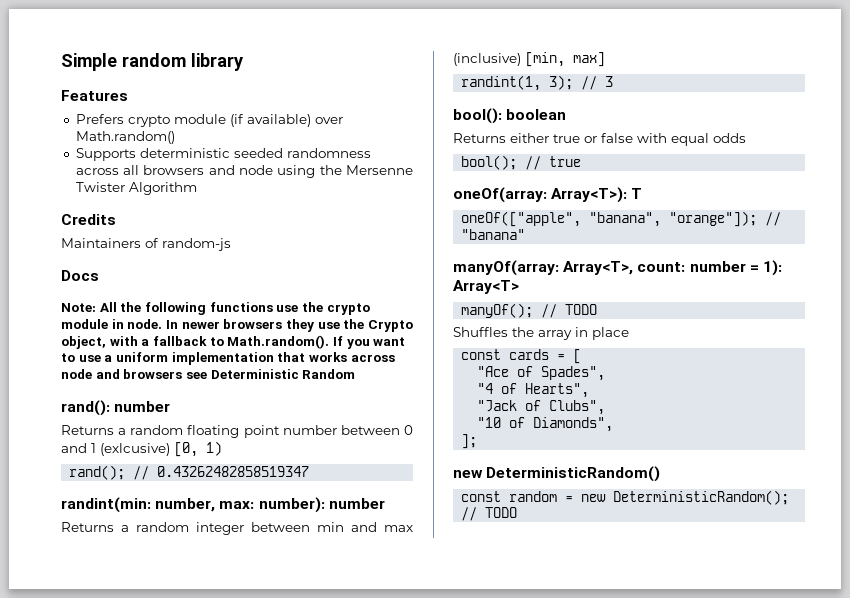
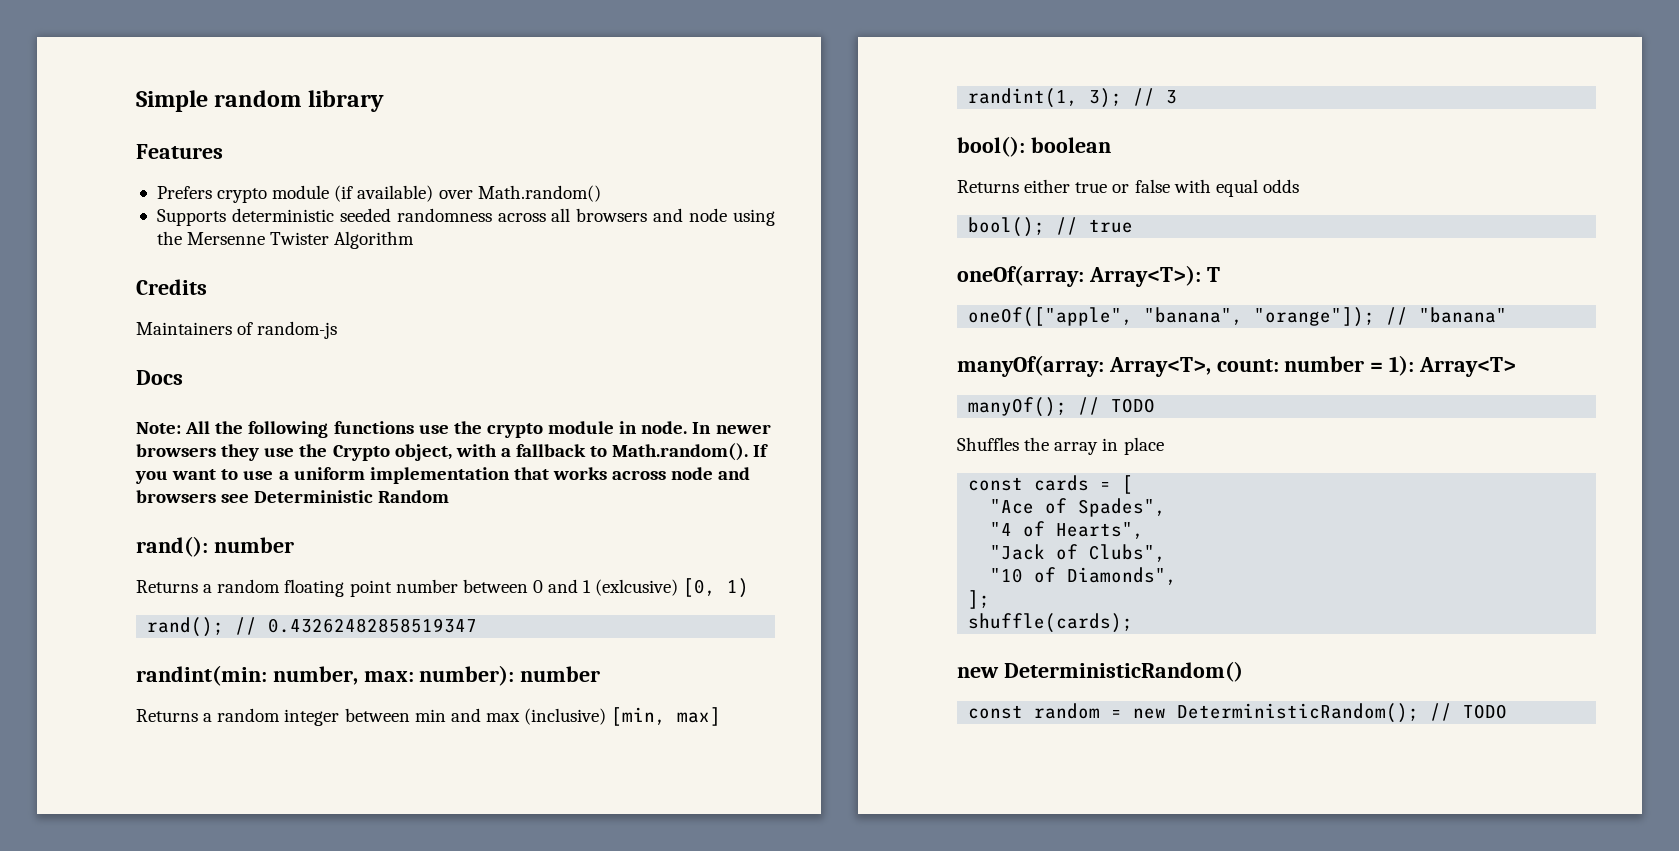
+ shuffle(cards);

